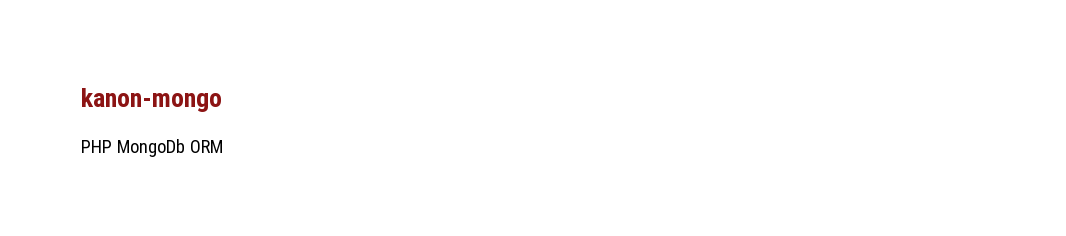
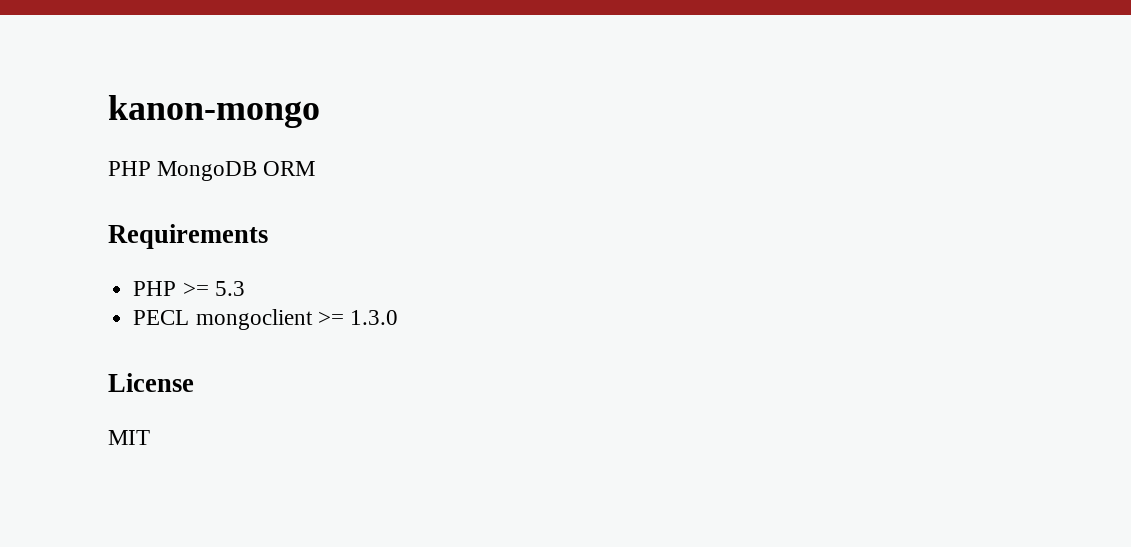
- PHP MongoDb ORM
+ PHP MongoDB ORM
+ Requirements
+ PHP >= 5.3
+ PECL mongoclient >= 1.3.0
+ License
+ MIT

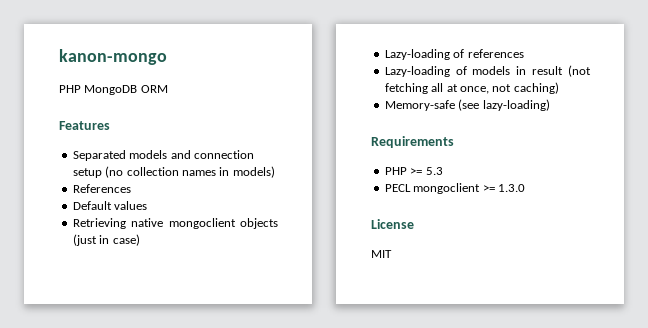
+ Features
+ Separated models and connection setup (no collection names in models)
+ References
+ Default values
+ Retrieving native mongoclient objects (just in case)
+ Lazy-loading of references
+ Lazy-loading of models in result (not fetching all at once, not caching)
+ Memory-safe (see lazy-loading)

